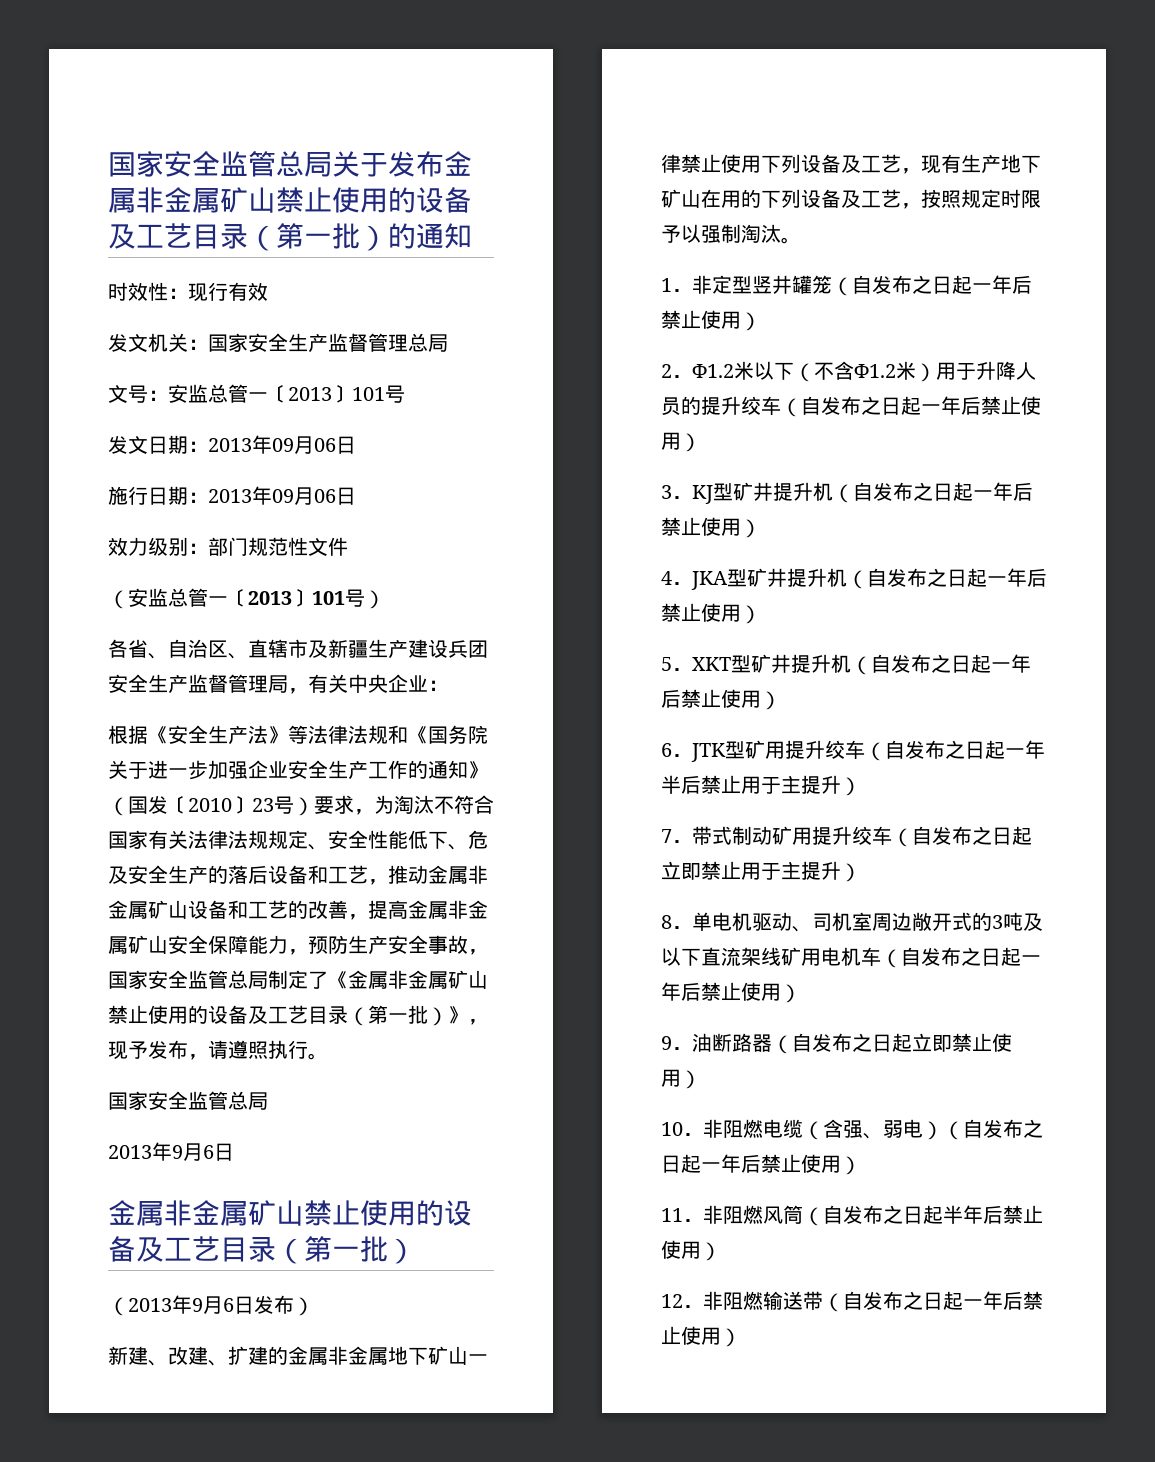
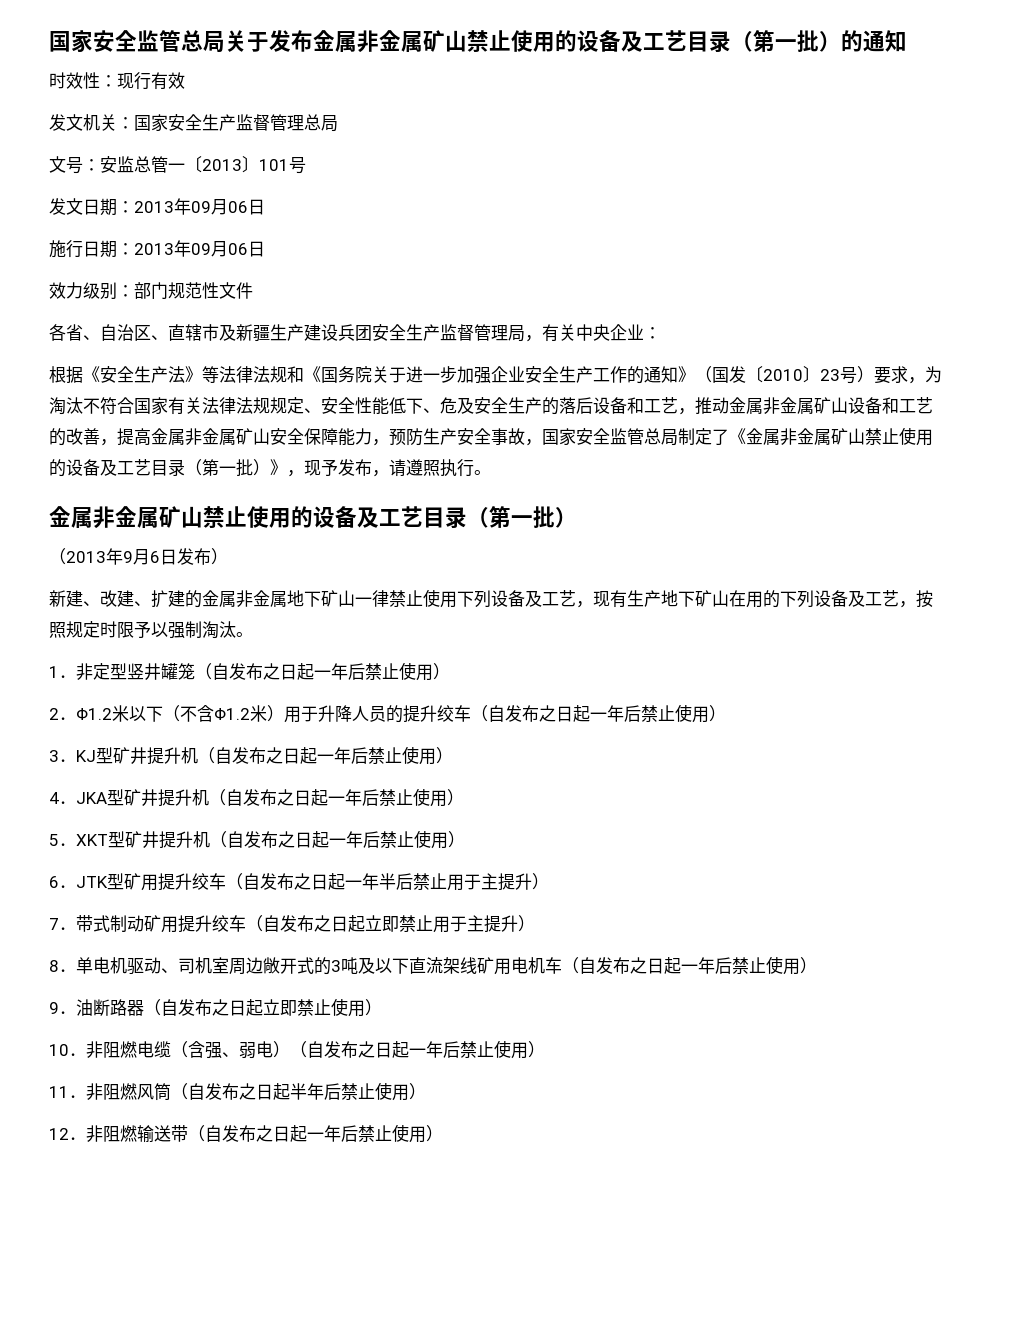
- （安监总管一〔2013〕101号）
  根据《安全生产法》等法律法规和《国务院关于进一步加强企业安全生产工作的通知》（国发〔2010〕23号）要求，为淘汰不符合国家有关法律法规规定、安全性能低下、危及安全生产的落后设备和工艺，推动金属非金属矿山设备和工艺的改善，提高金属非金属矿山安全保障能力，预防生产安全事故，国家安全监管总局制定了《金属非金属矿山禁止使用的设备及工艺目录（第一批）》，现予发布，请遵照执行。
- 国家安全监管总局
- 2013年9月6日

